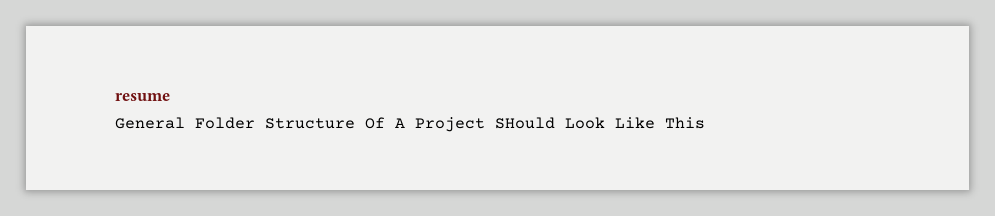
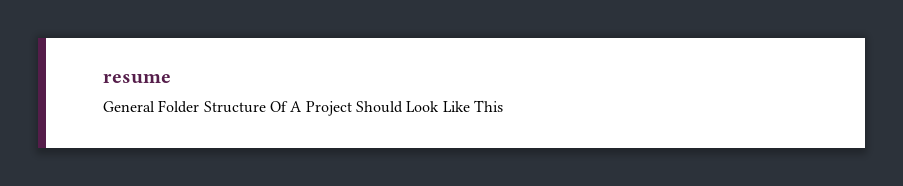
- General Folder Structure Of A Project SHould Look Like This
+ General Folder Structure Of A Project Should Look Like This

